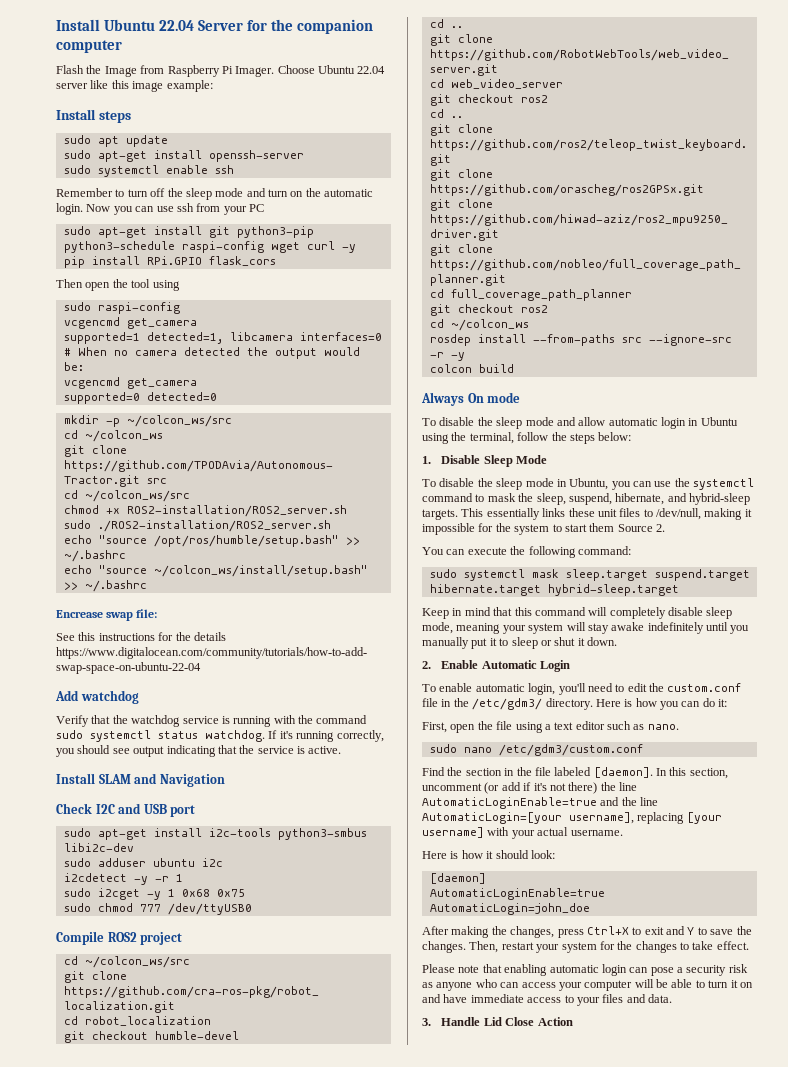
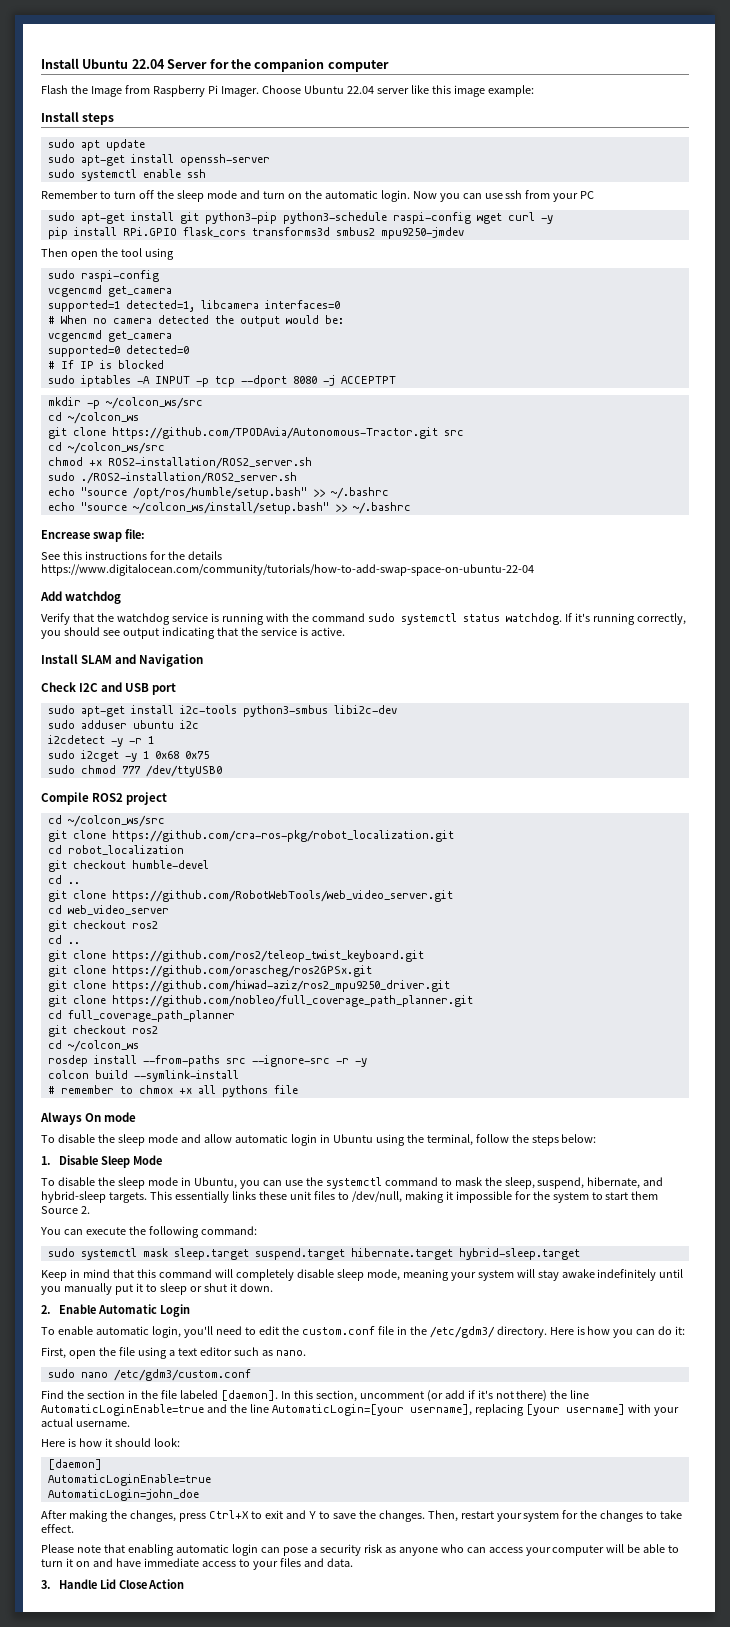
- pip install RPi.GPIO flask_cors
+ pip install RPi.GPIO flask_cors transforms3d smbus2 mpu9250-jmdev
+ # If IP is blocked
+ sudo iptables -A INPUT -p tcp --dport 8080 -j ACCEPTPT
- colcon build
+ colcon build --symlink-install
+ # remember to chmox +x all pythons file

